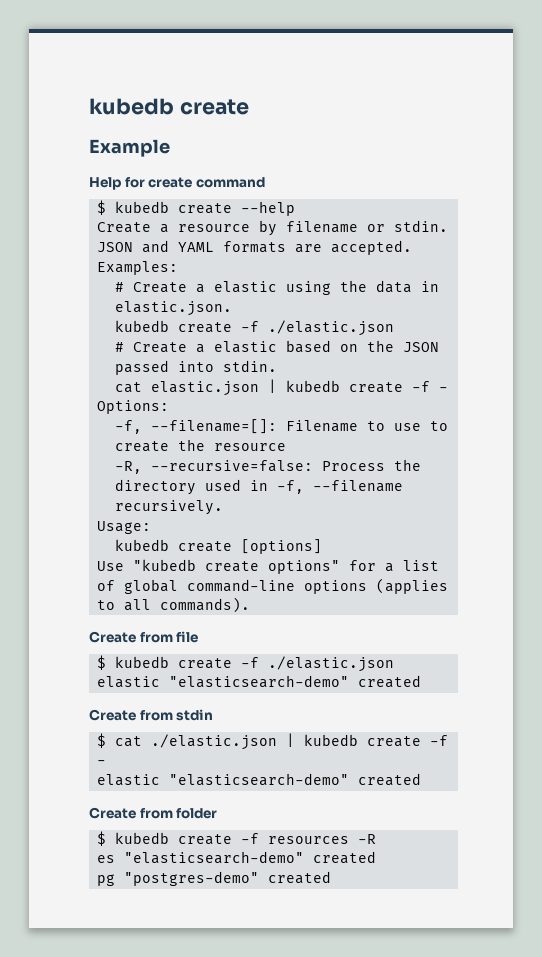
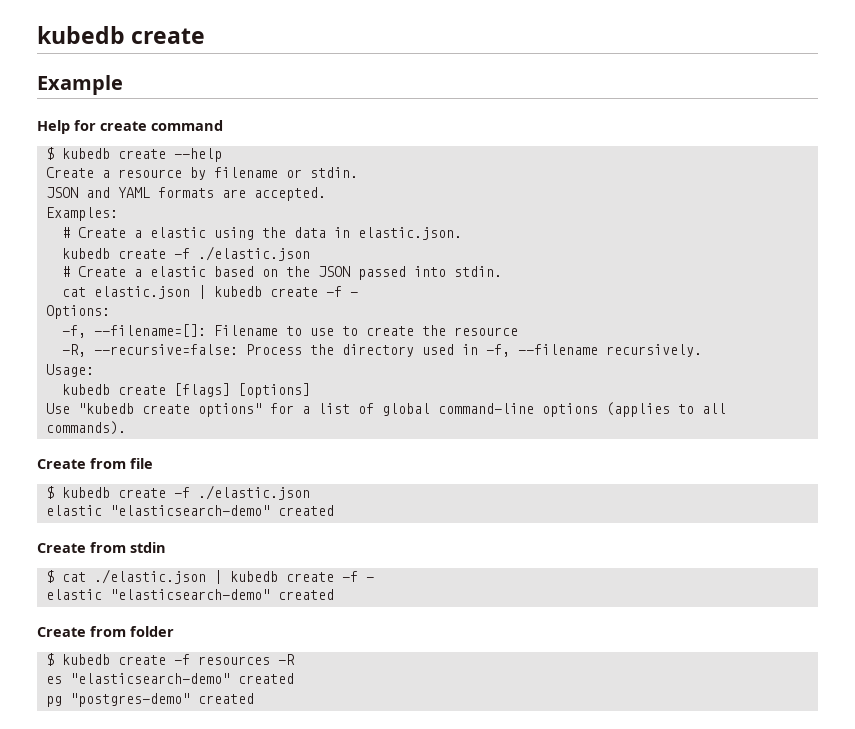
- kubedb create [options]
+ kubedb create [flags] [options]

